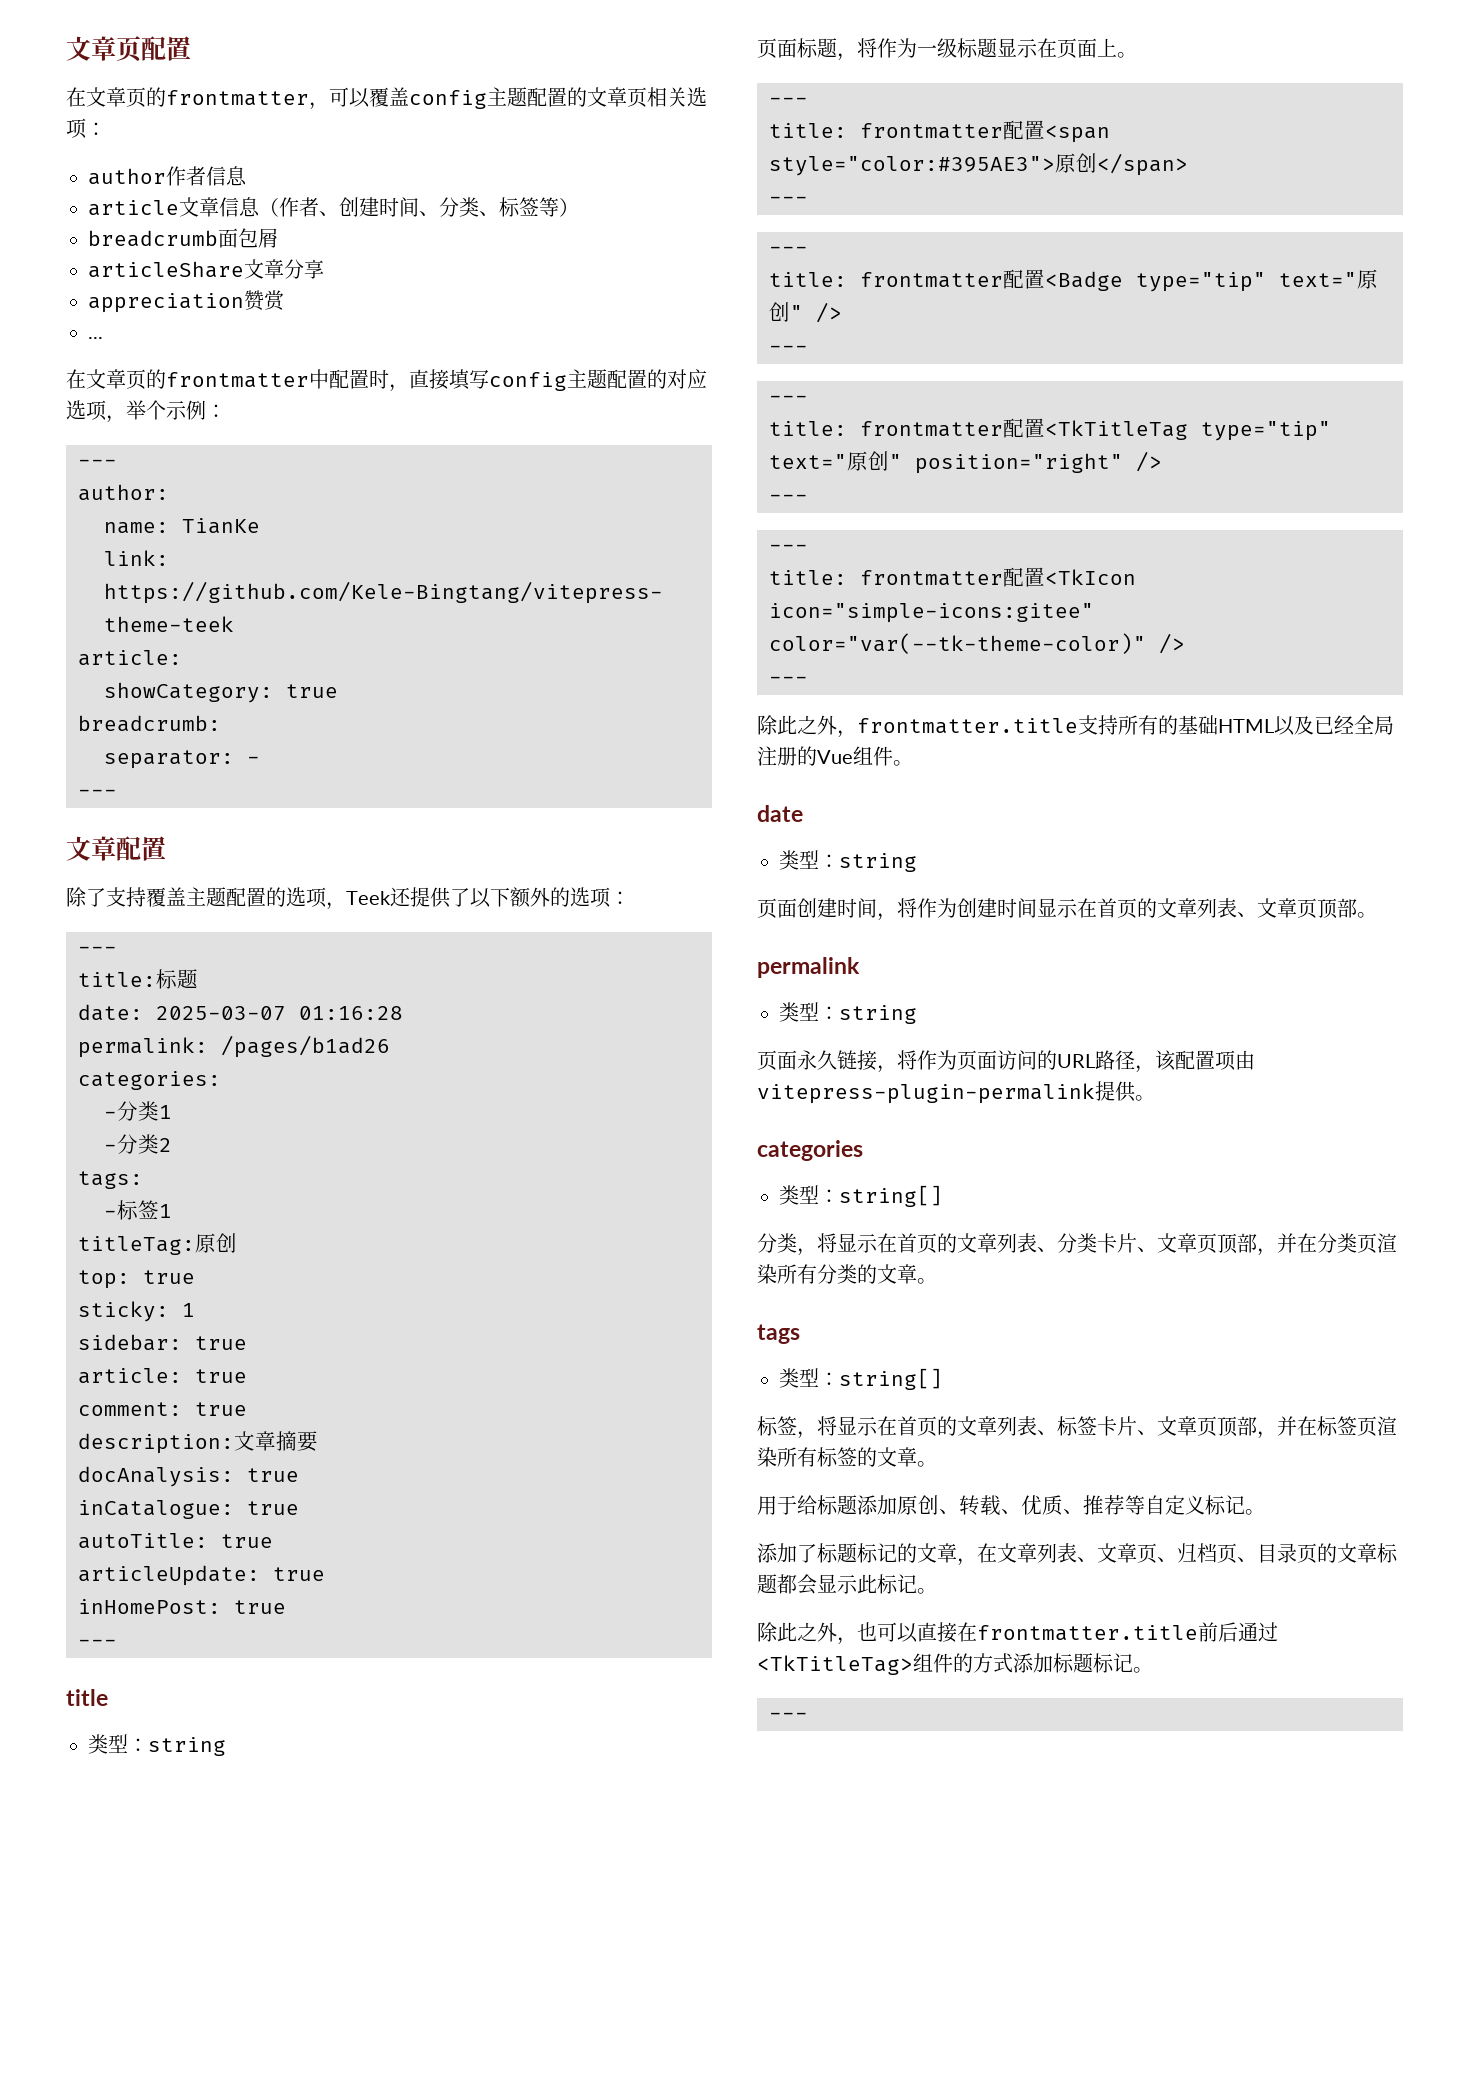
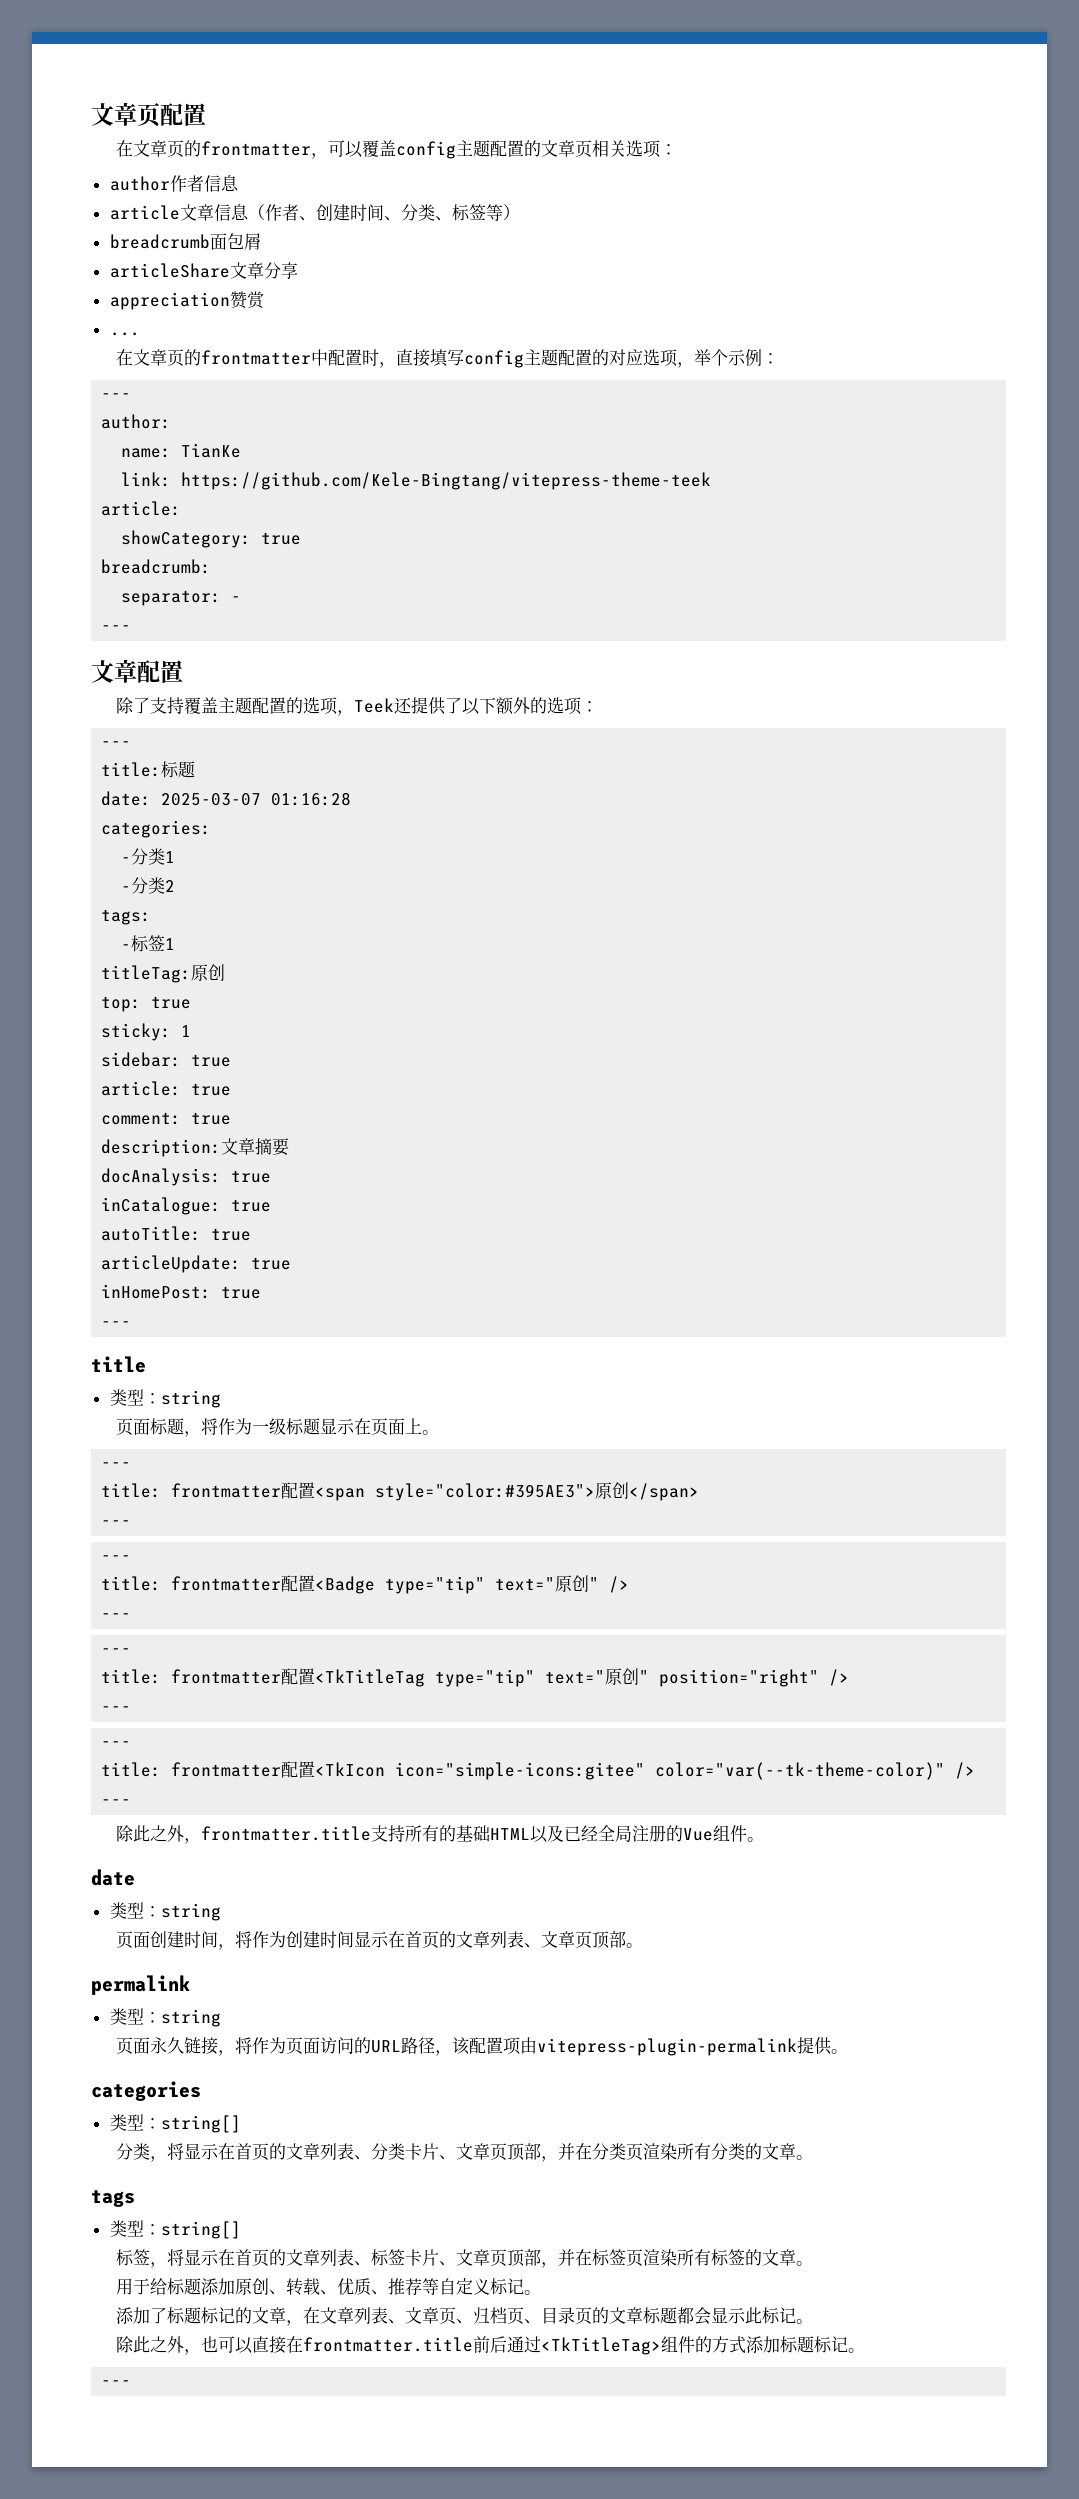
- permalink: /pages/b1ad26

